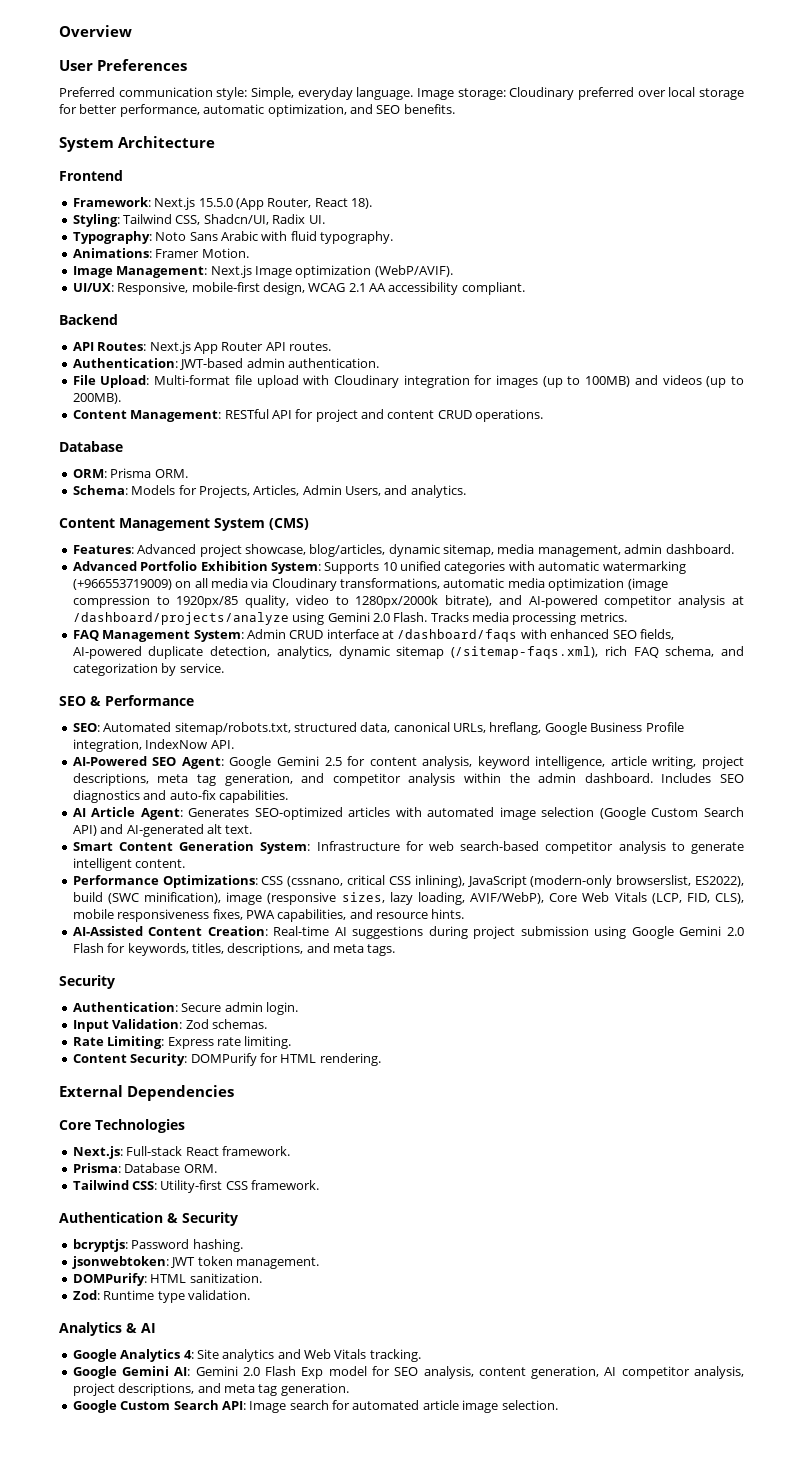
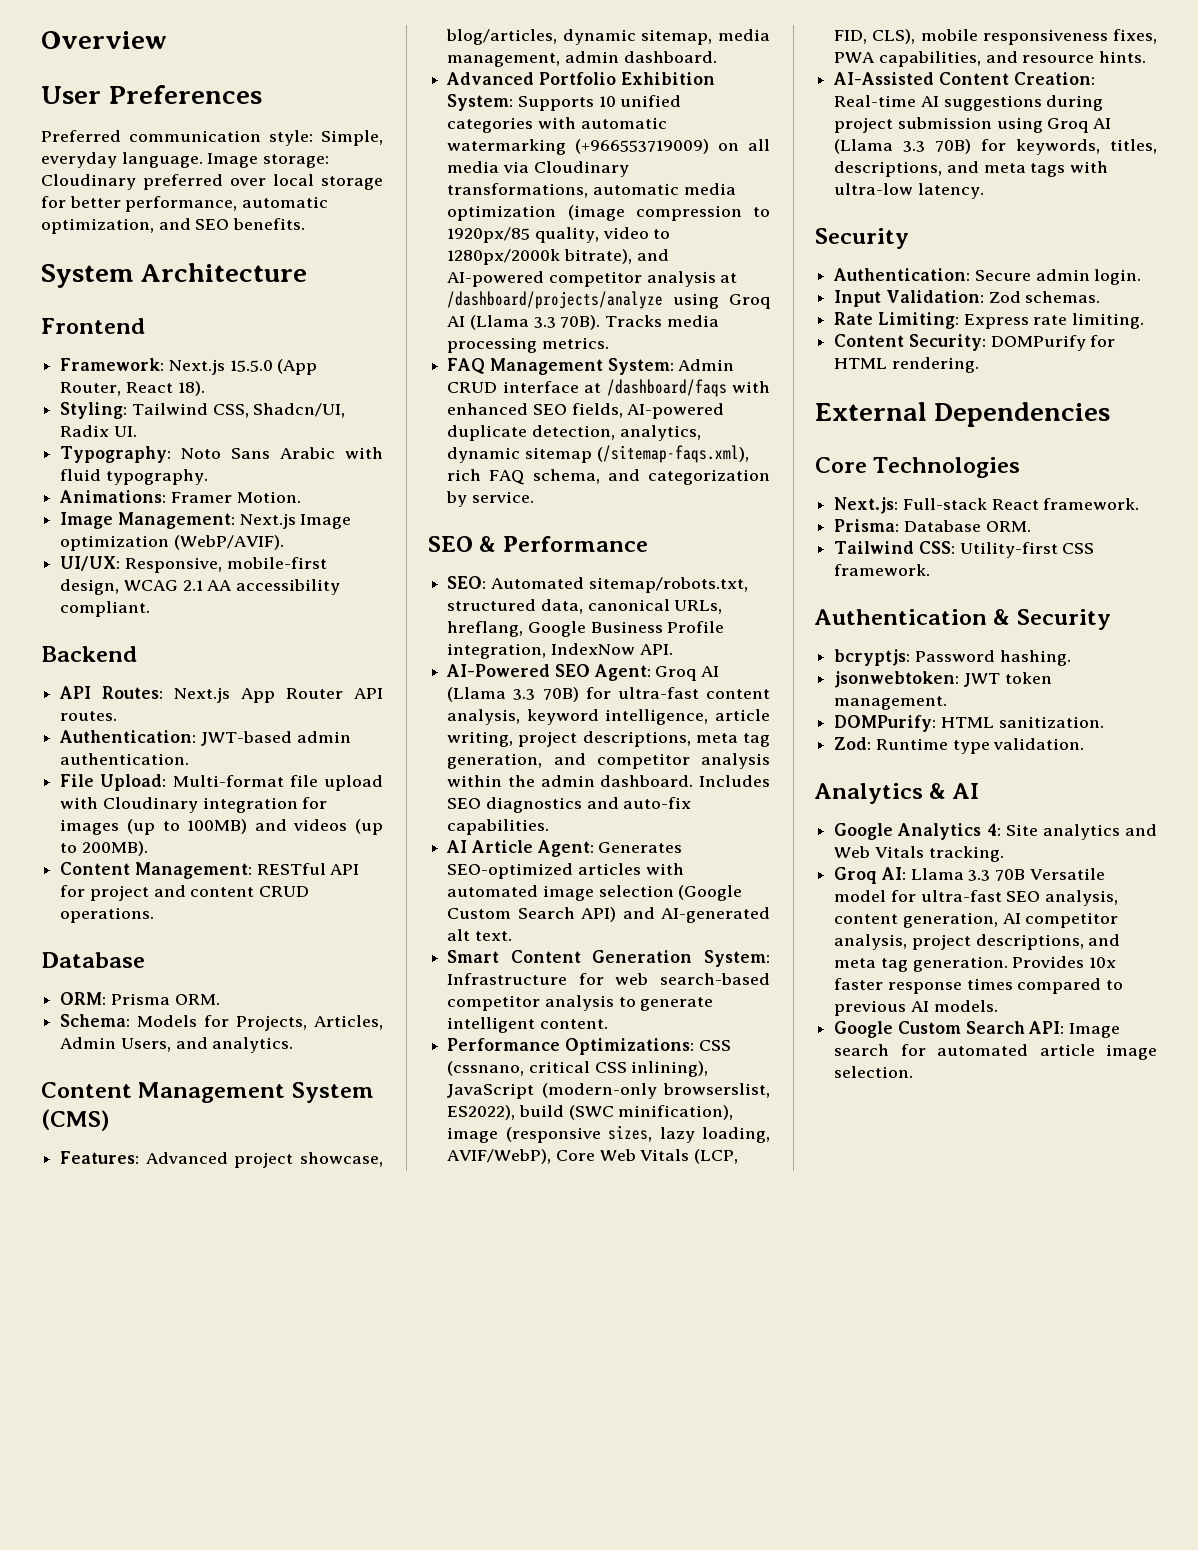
- Advanced Portfolio Exhibition System: Supports 10 unified categories with automatic watermarking (+966553719009) on all media via Cloudinary transformations, automatic media optimization (image compression to 1920px/85 quality, video to 1280px/2000k bitrate), and AI-powered competitor analysis at /dashboard/projects/analyze using Gemini 2.0 Flash.
+ Advanced Portfolio Exhibition System: Supports 10 unified categories with automatic watermarking (+966553719009) on all media via Cloudinary transformations, automatic media optimization (image compression to 1920px/85 quality, video to 1280px/2000k bitrate), and AI-powered competitor analysis at /dashboard/projects/analyze using Groq AI (Llama 3.3 70B).
- AI-Powered SEO Agent: Google Gemini 2.5 for content analysis, keyword intelligence, article writing, project descriptions, meta tag generation, and competitor analysis within the admin dashboard.
+ AI-Powered SEO Agent: Groq AI (Llama 3.3 70B) for ultra-fast content analysis, keyword intelligence, article writing, project descriptions, meta tag generation, and competitor analysis within the admin dashboard.
- AI-Assisted Content Creation: Real-time AI suggestions during project submission using Google Gemini 2.0 Flash for keywords, titles, descriptions, and meta tags.
+ AI-Assisted Content Creation: Real-time AI suggestions during project submission using Groq AI (Llama 3.3 70B) for keywords, titles, descriptions, and meta tags with ultra-low latency.
- Google Gemini AI: Gemini 2.0 Flash Exp model for SEO analysis, content generation, AI competitor analysis, project descriptions, and meta tag generation.
+ Groq AI: Llama 3.3 70B Versatile model for ultra-fast SEO analysis, content generation, AI competitor analysis, project descriptions, and meta tag generation. Provides 10x faster response times compared to previous AI models.

